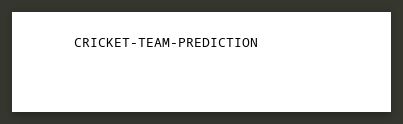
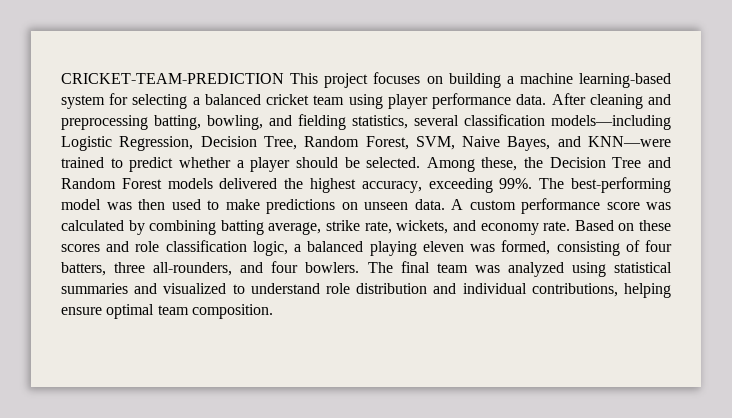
- CRICKET-TEAM-PREDICTION
+ CRICKET-TEAM-PREDICTION This project focuses on building a machine learning-based system for selecting a balanced cricket team using player performance data. After cleaning and preprocessing batting, bowling, and fielding statistics, several classification models—including Logistic Regression, Decision Tree, Random Forest, SVM, Naive Bayes, and KNN—were trained to predict whether a player should be selected. Among these, the Decision Tree and Random Forest models delivered the highest accuracy, exceeding 99%. The best-performing model was then used to make predictions on unseen data. A custom performance score was calculated by combining batting average, strike rate, wickets, and economy rate. Based on these scores and role classification logic, a balanced playing eleven was formed, consisting of four batters, three all-rounders, and four bowlers. The final team was analyzed using statistical summaries and visualized to understand role distribution and individual contributions, helping ensure optimal team composition.

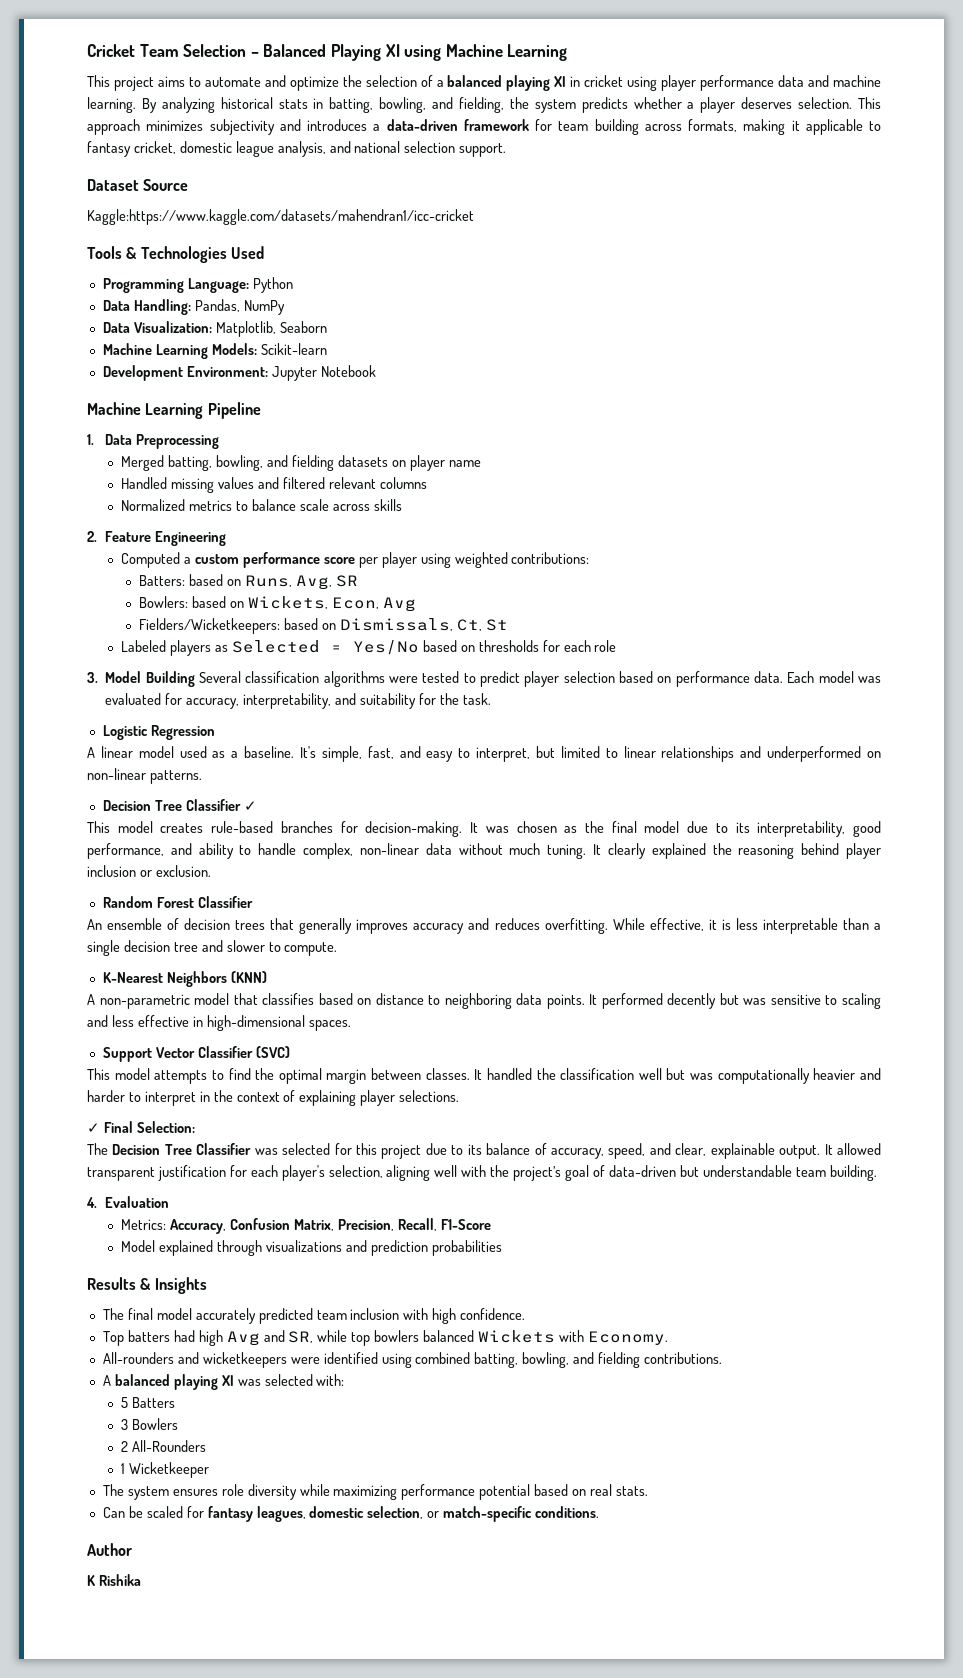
- CRICKET-TEAM-PREDICTION This project focuses on building a machine learning-based system for selecting a balanced cricket team using player performance data. After cleaning and preprocessing batting, bowling, and fielding statistics, several classification models—including Logistic Regression, Decision Tree, Random Forest, SVM, Naive Bayes, and KNN—were trained to predict whether a player should be selected. Among these, the Decision Tree and Random Forest models delivered the highest accuracy, exceeding 99%. The best-performing model was then used to make predictions on unseen data. A custom performance score was calculated by combining batting average, strike rate, wickets, and economy rate. Based on these scores and role classification logic, a balanced playing eleven was formed, consisting of four batters, three all-rounders, and four bowlers. The final team was analyzed using statistical summaries and visualized to understand role distribution and individual contributions, helping ensure optimal team composition.
+ Cricket Team Selection – Balanced Playing XI using Machine Learning
+ This project aims to automate and optimize the selection of a balanced playing XI in cricket using player performance data and machine learning. By analyzing historical stats in batting, bowling, and fielding, the system predicts whether a player deserves selection. This approach minimizes subjectivity and introduces a data-driven framework for team building across formats, making it applicable to fantasy cricket, domestic league analysis, and national selection support.
+ Dataset Source
+ Kaggle:https://www.kaggle.com/datasets/mahendran1/icc-cricket
+ Tools & Technologies Used
+ Programming Language: Python
+ Data Handling: Pandas, NumPy
+ Data Visualization: Matplotlib, Seaborn
+ Machine Learning Models: Scikit-learn
+ Development Environment: Jupyter Notebook
+ Machine Learning Pipeline
+ 1. Data Preprocessing
+ Merged batting, bowling, and fielding datasets on player name
+ Handled missing values and filtered relevant columns
+ Normalized metrics to balance scale across skills
+ 2. Feature Engineering
+ Computed a custom performance score per player using weighted contributions:
+ Batters: based on Runs, Avg, SR
+ Bowlers: based on Wickets, Econ, Avg
+ Fielders/Wicketkeepers: based on Dismissals, Ct, St
+ Labeled players as Selected = Yes/No based on thresholds for each role
+ 3. Model Building Several classification algorithms were tested to predict player selection based on performance data. Each model was evaluated for accuracy, interpretability, and suitability for the task.
+ Logistic Regression
+ A linear model used as a baseline. It's simple, fast, and easy to interpret, but limited to linear relationships and underperformed on non-linear patterns.
+ Decision Tree Classifier ✓
+ This model creates rule-based branches for decision-making. It was chosen as the final model due to its interpretability, good performance, and ability to handle complex, non-linear data without much tuning. It clearly explained the reasoning behind player inclusion or exclusion.
+ Random Forest Classifier
+ An ensemble of decision trees that generally improves accuracy and reduces overfitting. While effective, it is less interpretable than a single decision tree and slower to compute.
+ K-Nearest Neighbors (KNN)
+ A non-parametric model that classifies based on distance to neighboring data points. It performed decently but was sensitive to scaling and less effective in high-dimensional spaces.
+ Support Vector Classifier (SVC)
+ This model attempts to find the optimal margin between classes. It handled the classification well but was computationally heavier and harder to interpret in the context of explaining player selections.
+ ✓ Final Selection:
+ The Decision Tree Classifier was selected for this project due to its balance of accuracy, speed, and clear, explainable output. It allowed transparent justification for each player's selection, aligning well with the project’s goal of data-driven but understandable team building.
+ 4. Evaluation
+ Metrics: Accuracy, Confusion Matrix, Precision, Recall, F1-Score
+ Model explained through visualizations and prediction probabilities
+ Results & Insights
+ The final model accurately predicted team inclusion with high confidence.
+ Top batters had high Avg and SR, while top bowlers balanced Wickets with Economy.
+ All-rounders and wicketkeepers were identified using combined batting, bowling, and fielding contributions.
+ A balanced playing XI was selected with:
+ 5 Batters
+ 3 Bowlers
+ 2 All-Rounders
+ 1 Wicketkeeper
+ The system ensures role diversity while maximizing performance potential based on real stats.
+ Can be scaled for fantasy leagues, domestic selection, or match-specific conditions.
+ Author
+ K Rishika

